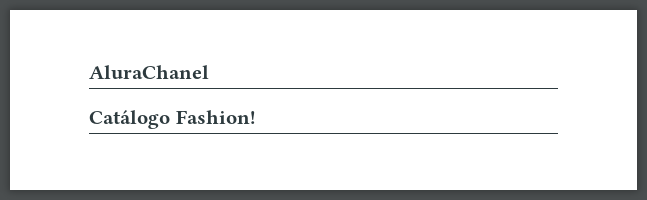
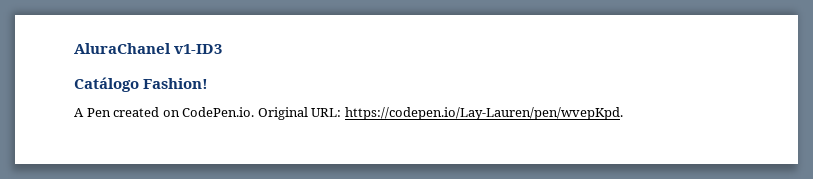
- AluraChanel
+ AluraChanel v1-ID3
+ A Pen created on CodePen.io. Original URL: https://codepen.io/Lay-Lauren/pen/wvepKpd.

